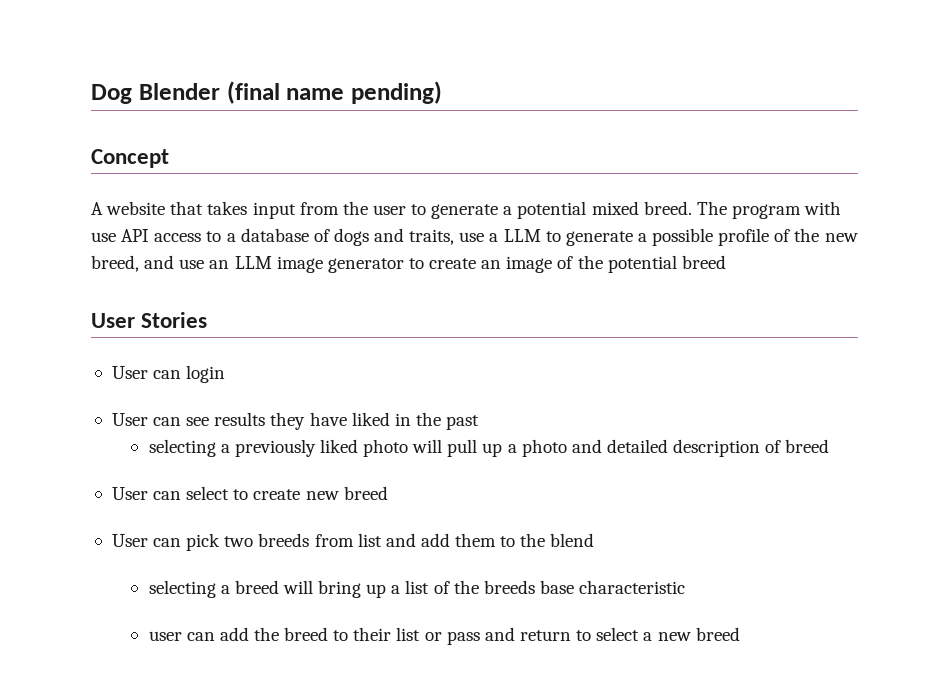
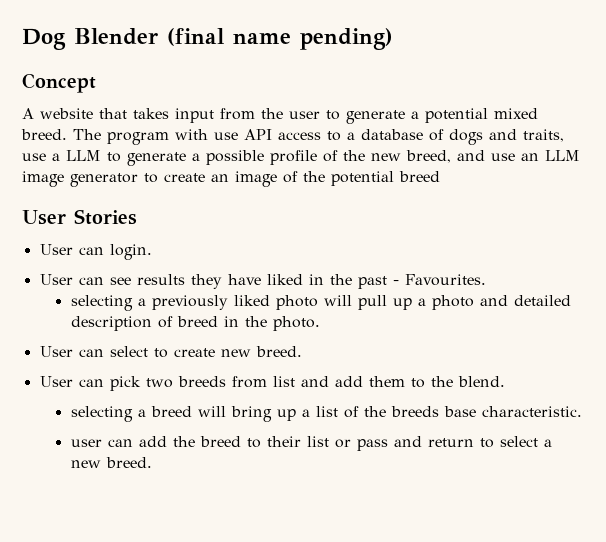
- User can login
+ User can login.
- User can see results they have liked in the past
+ User can see results they have liked in the past - Favourites.
- selecting a previously liked photo will pull up a photo and detailed description of breed
+ selecting a previously liked photo will pull up a photo and detailed description of breed in the photo.
- User can select to create new breed
+ User can select to create new breed.
- User can pick two breeds from list and add them to the blend
+ User can pick two breeds from list and add them to the blend.
- selecting a breed will bring up a list of the breeds base characteristic
+ selecting a breed will bring up a list of the breeds base characteristic.
- user can add the breed to their list or pass and return to select a new breed
+ user can add the breed to their list or pass and return to select a new breed.

